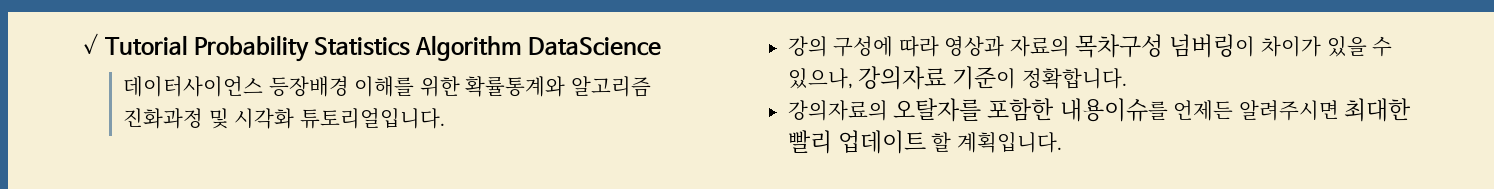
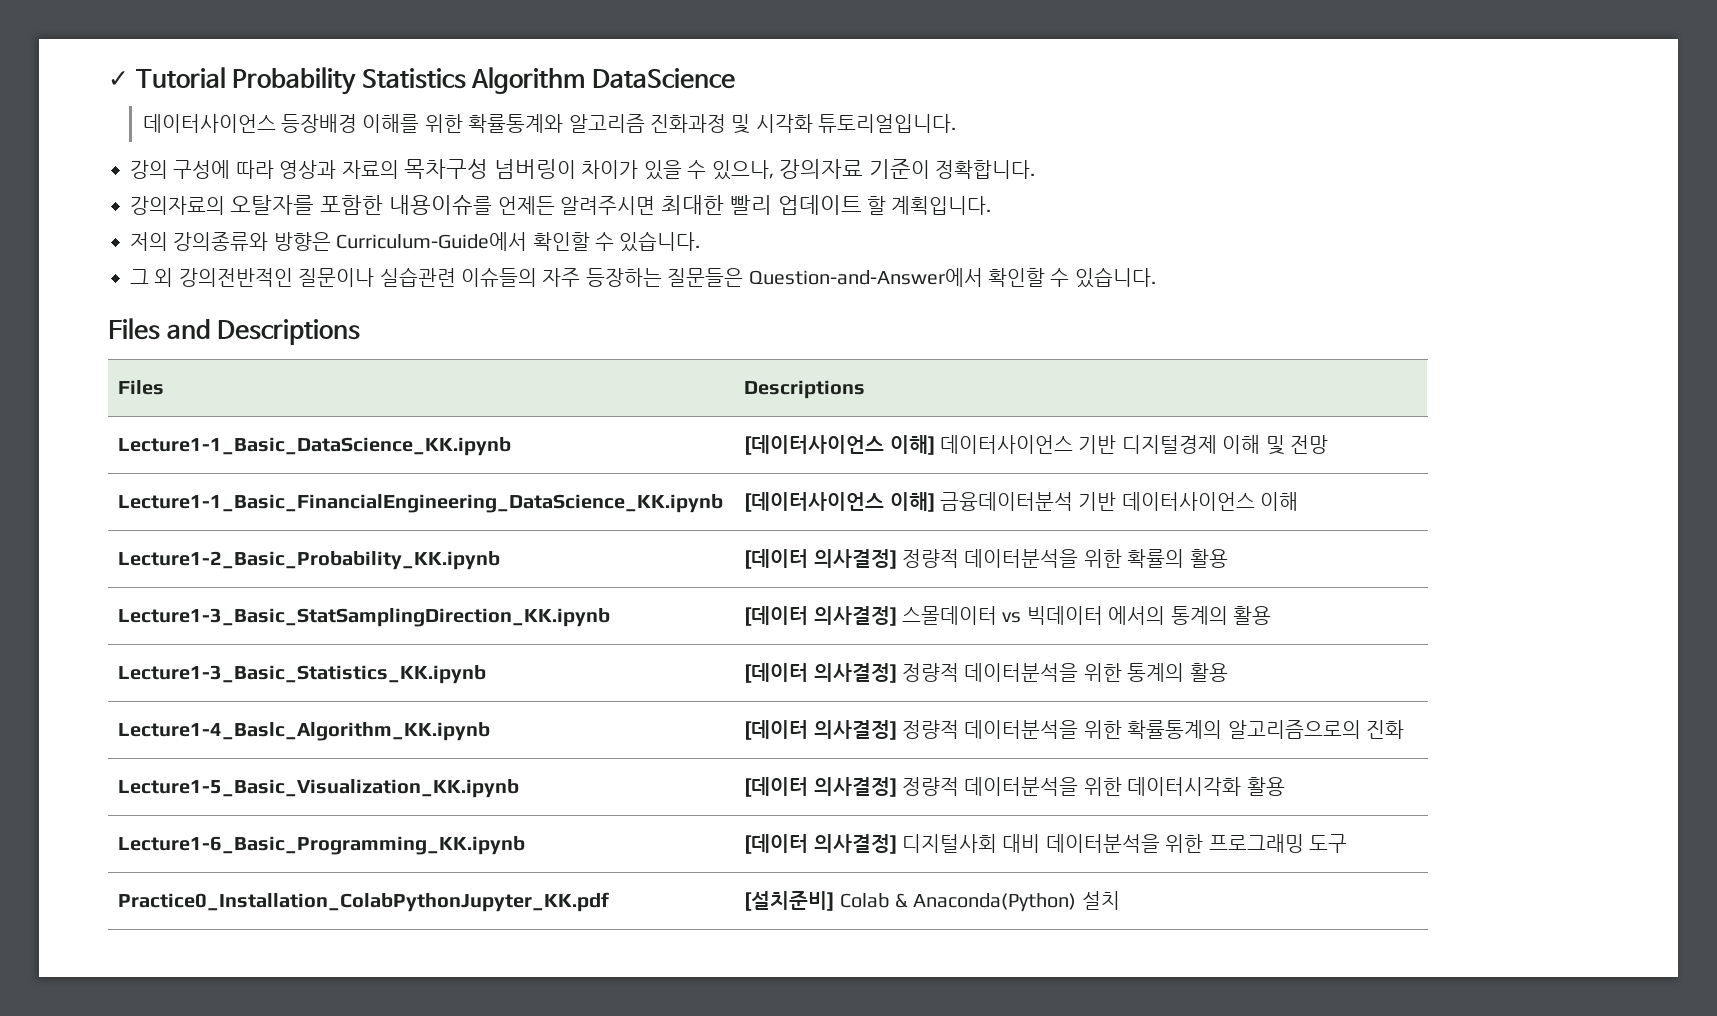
+ 저의 강의종류와 방향은 Curriculum-Guide에서 확인할 수 있습니다.
+ 그 외 강의전반적인 질문이나 실습관련 이슈들의 자주 등장하는 질문들은 Question-and-Answer에서 확인할 수 있습니다.
+ Files and Descriptions
+ Files | Descriptions
+ Lecture1-1_Basic_DataScience_KK.ipynb | [데이터사이언스 이해] 데이터사이언스 기반 디지털경제 이해 및 전망
+ Lecture1-1_Basic_FinancialEngineering_DataScience_KK.ipynb | [데이터사이언스 이해] 금융데이터분석 기반 데이터사이언스 이해
+ Lecture1-2_Basic_Probability_KK.ipynb | [데이터 의사결정] 정량적 데이터분석을 위한 확률의 활용
+ Lecture1-3_Basic_StatSamplingDirection_KK.ipynb | [데이터 의사결정] 스몰데이터 vs 빅데이터 에서의 통계의 활용
+ Lecture1-3_Basic_Statistics_KK.ipynb | [데이터 의사결정] 정량적 데이터분석을 위한 통계의 활용
+ Lecture1-4_Baslc_Algorithm_KK.ipynb | [데이터 의사결정] 정량적 데이터분석을 위한 확률통계의 알고리즘으로의 진화
+ Lecture1-5_Basic_Visualization_KK.ipynb | [데이터 의사결정] 정량적 데이터분석을 위한 데이터시각화 활용
+ Lecture1-6_Basic_Programming_KK.ipynb | [데이터 의사결정] 디지털사회 대비 데이터분석을 위한 프로그래밍 도구
+ Practice0_Installation_ColabPythonJupyter_KK.pdf | [설치준비] Colab & Anaconda(Python) 설치

